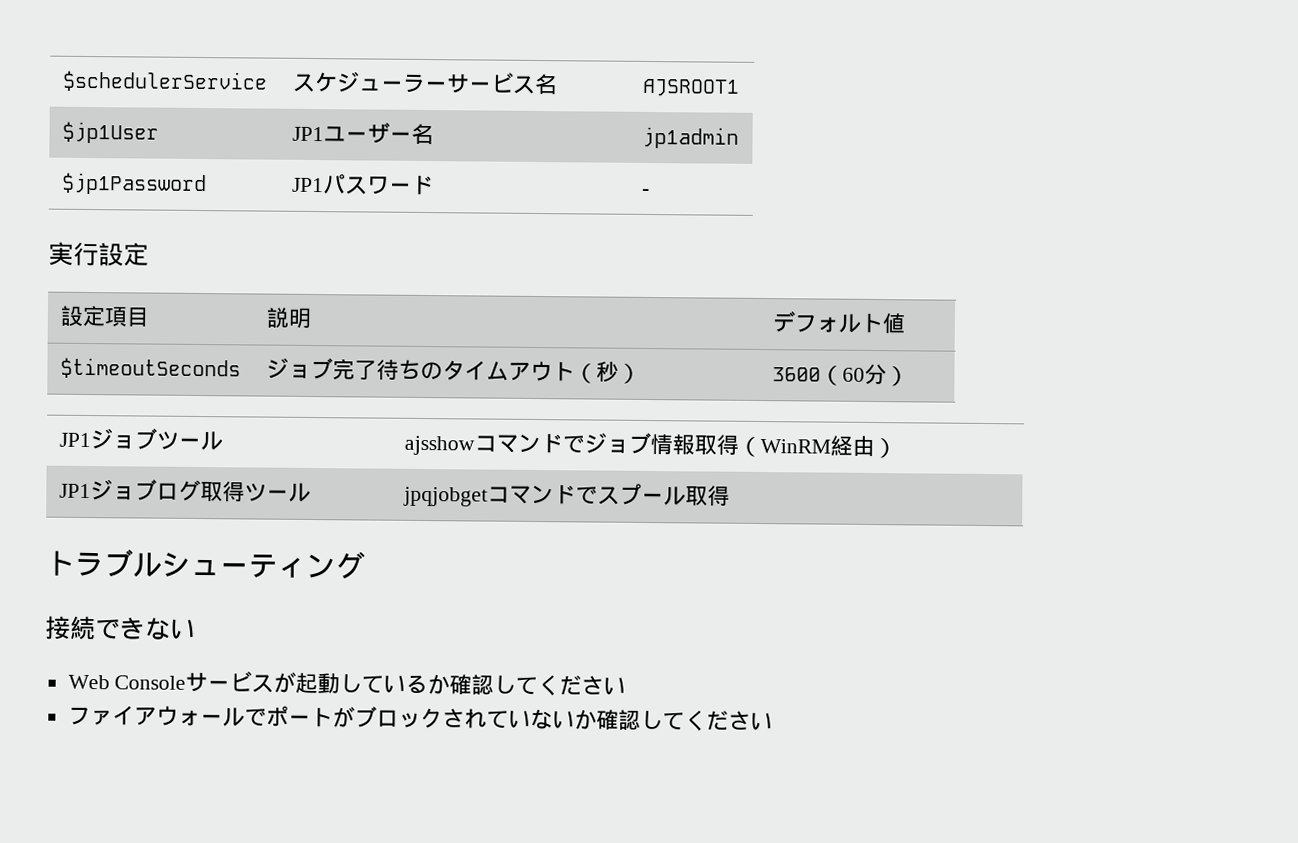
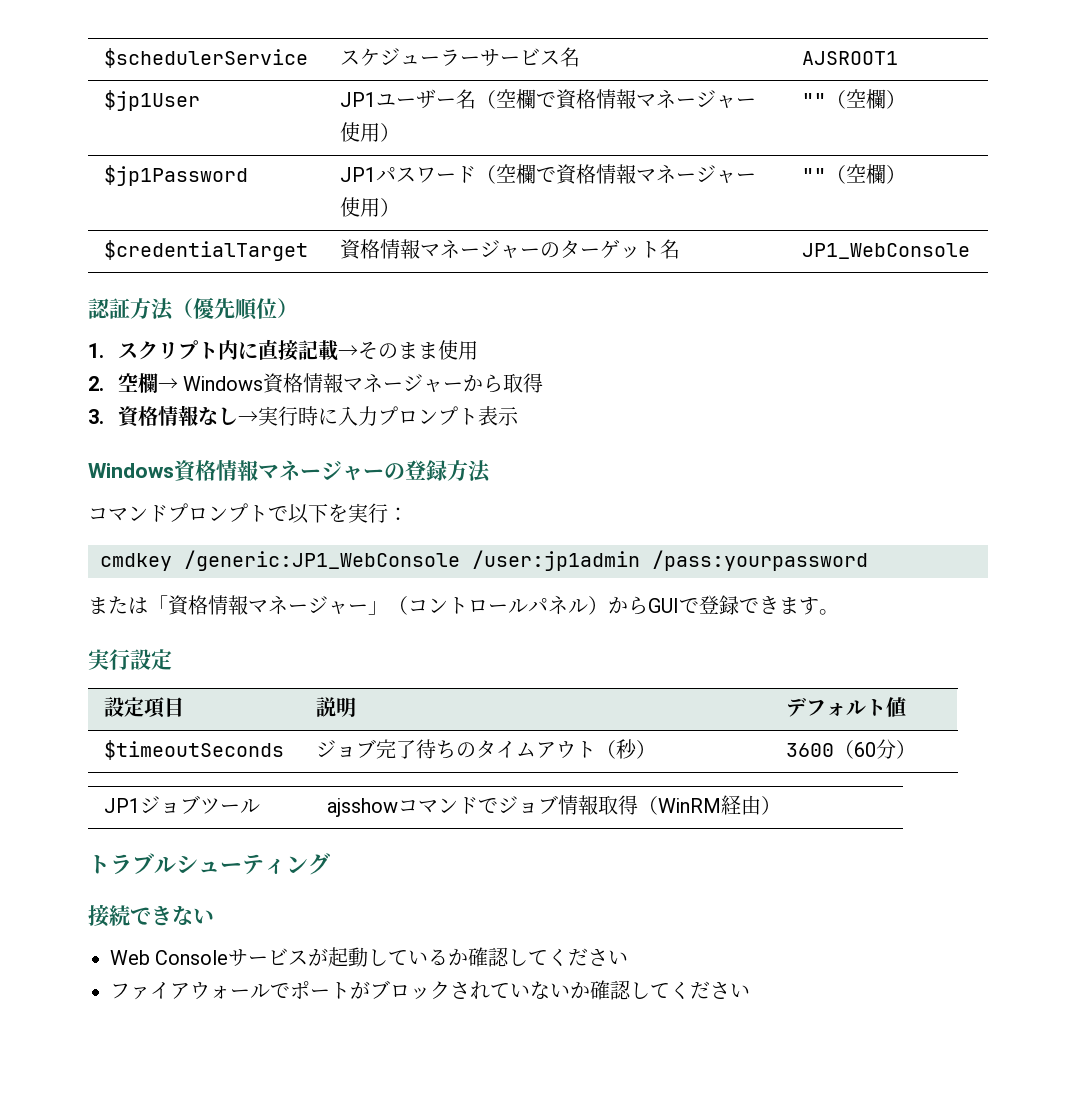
- $jp1User | JP1ユーザー名 | jp1admin
+ $jp1User | JP1ユーザー名（空欄で資格情報マネージャー使用） | ""（空欄）
- $jp1Password | JP1パスワード | -
+ $jp1Password | JP1パスワード（空欄で資格情報マネージャー使用） | ""（空欄）
+ $credentialTarget | 資格情報マネージャーのターゲット名 | JP1_WebConsole
+ 認証方法（優先順位）
+ 1.スクリプト内に直接記載→そのまま使用
+ 2.空欄→ Windows資格情報マネージャーから取得
+ 3.資格情報なし→実行時に入力プロンプト表示
+ Windows資格情報マネージャーの登録方法
+ コマンドプロンプトで以下を実行：
+ cmdkey /generic:JP1_WebConsole /user:jp1admin /pass:yourpassword
+ または「資格情報マネージャー」（コントロールパネル）からGUIで登録できます。
- JP1ジョブログ取得ツール | jpqjobgetコマンドでスプール取得

